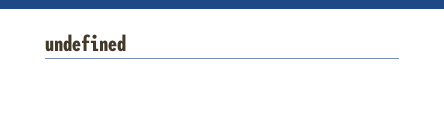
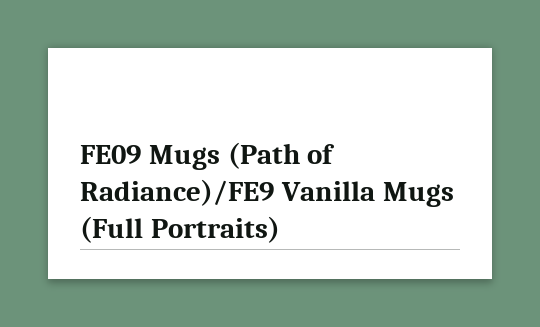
- undefined
+ FE09 Mugs (Path of Radiance)/FE9 Vanilla Mugs (Full Portraits)

